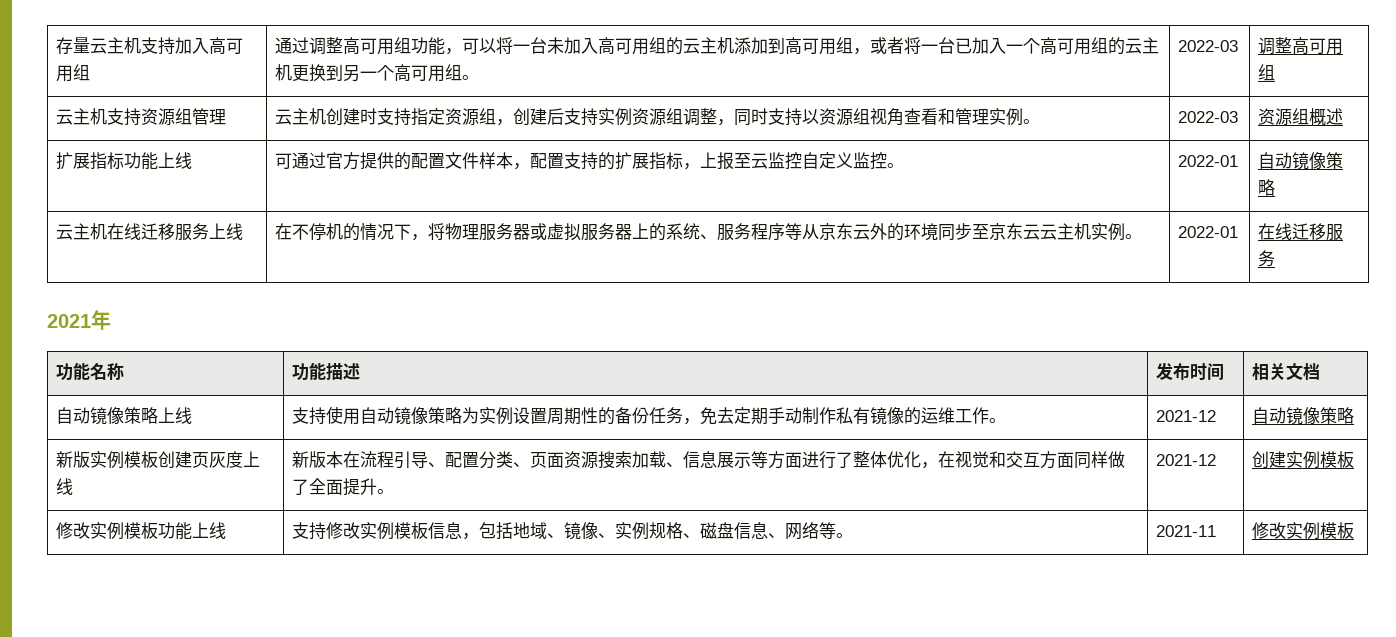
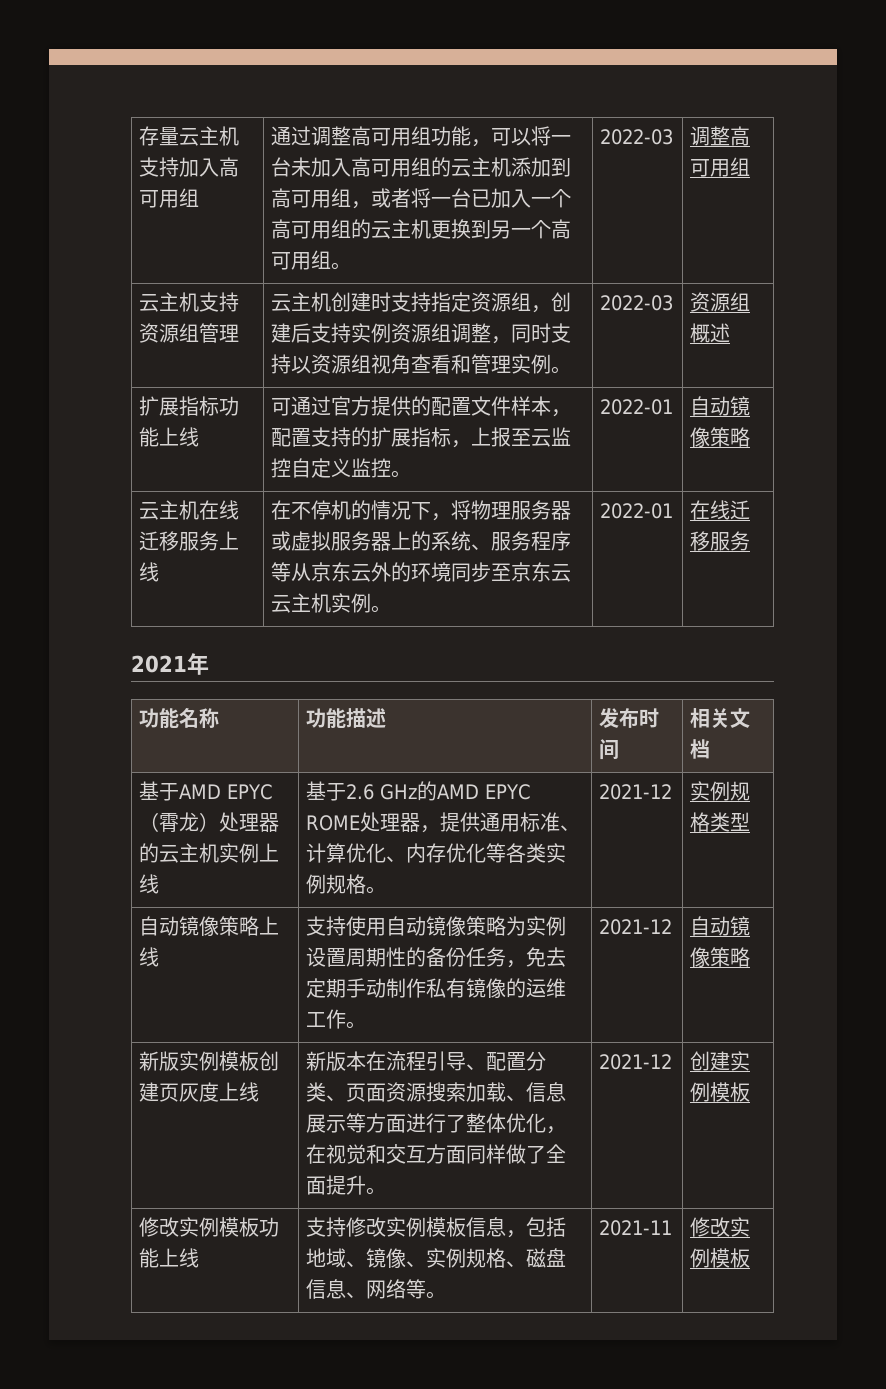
+ 基于AMD EPYC（霄龙）处理器的云主机实例上线 | 基于2.6 GHz的AMD EPYC ROME处理器，提供通用标准、计算优化、内存优化等各类实例规格。 | 2021-12 | 实例规格类型

